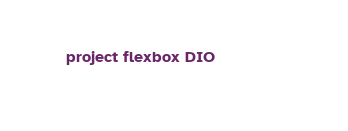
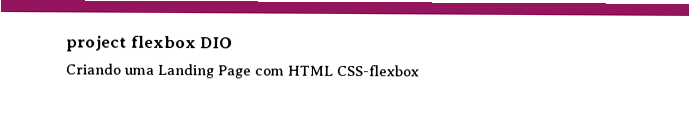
+ Criando uma Landing Page com HTML CSS-flexbox

